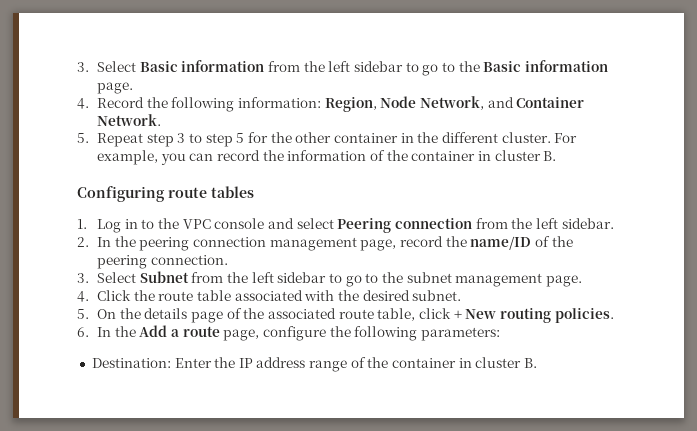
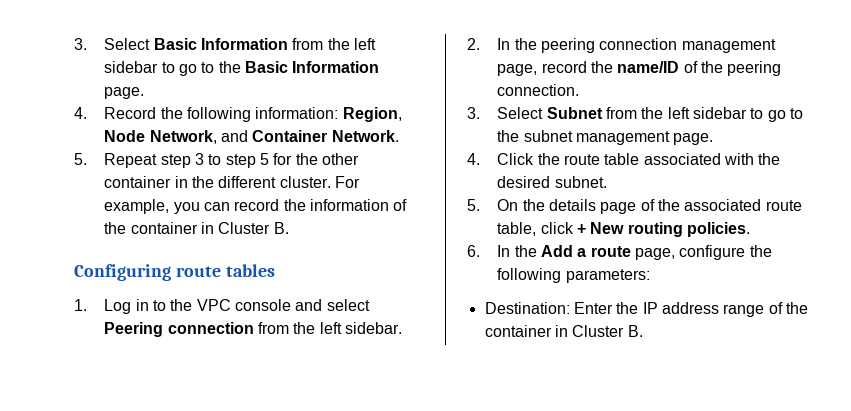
- 3. Select Basic information from the left sidebar to go to the Basic information page.
+ 3. Select Basic Information from the left sidebar to go to the Basic Information page.
- For example, you can record the information of the container in cluster B.
+ For example, you can record the information of the container in Cluster B.
- Destination: Enter the IP address range of the container in cluster B.
+ Destination: Enter the IP address range of the container in Cluster B.

